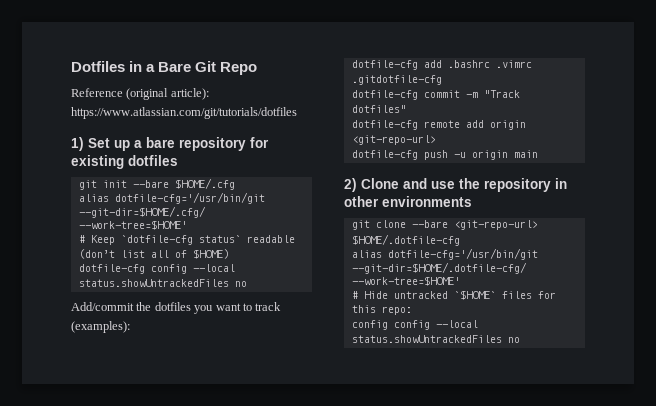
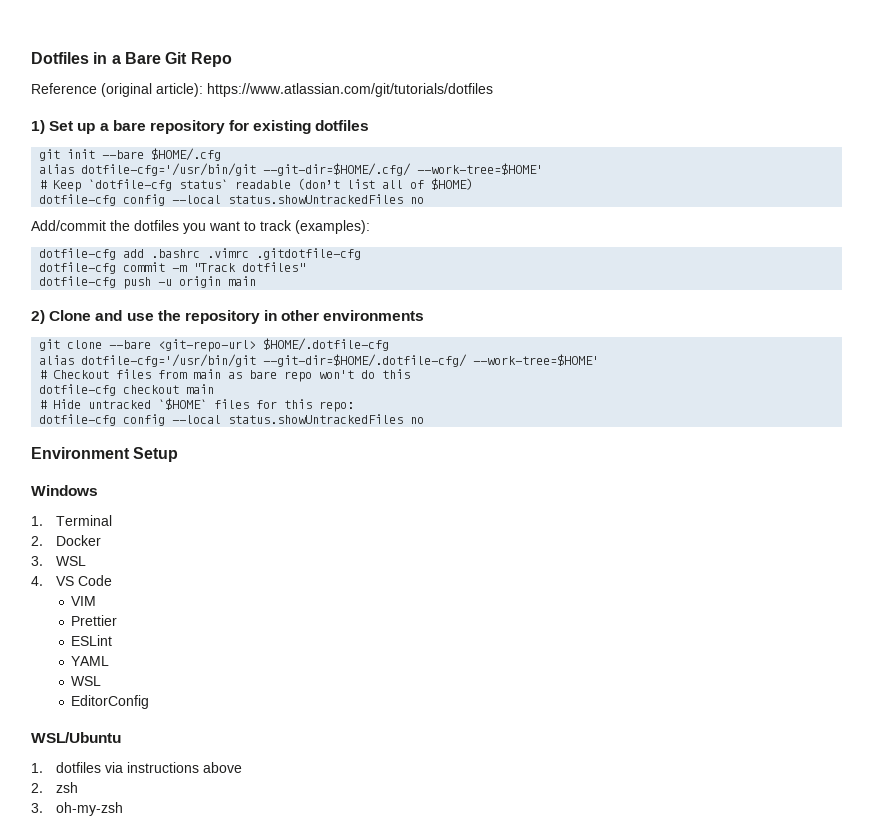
- dotfile-cfg remote add origin <git-repo-url>
+ # Checkout files from main as bare repo won't do this
+ dotfile-cfg checkout main
  # Hide untracked `$HOME` files for this repo:
- config config --local status.showUntrackedFiles no
+ dotfile-cfg config --local status.showUntrackedFiles no
+ Environment Setup
+ Windows
+ 1. Terminal
+ 2. Docker
+ 3. WSL
+ 4. VS Code
+ VIM
+ Prettier
+ ESLint
+ YAML
+ WSL
+ EditorConfig
+ WSL/Ubuntu
+ 1. dotfiles via instructions above
+ 2. zsh
+ 3. oh-my-zsh

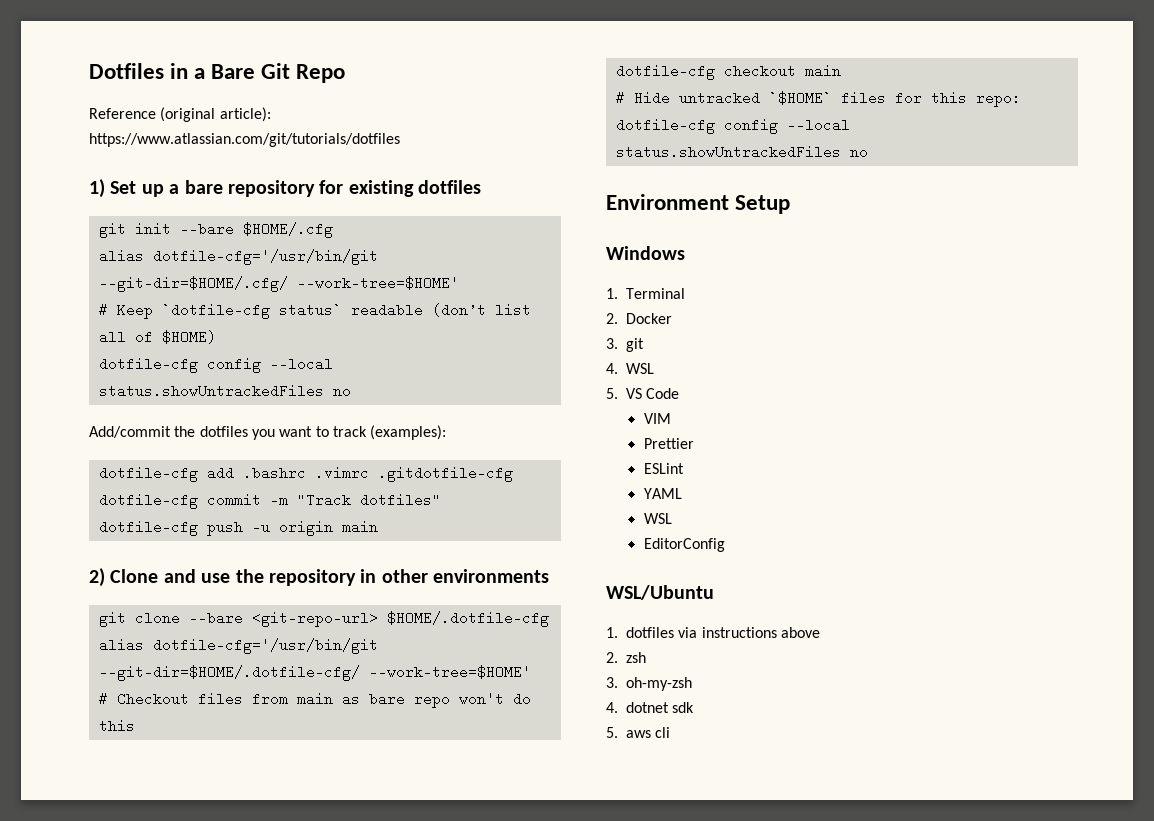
- 3. WSL
- 4. VS Code
+ 3. git
+ 4. WSL
+ 5. VS Code
+ 4. dotnet sdk
+ 5. aws cli

